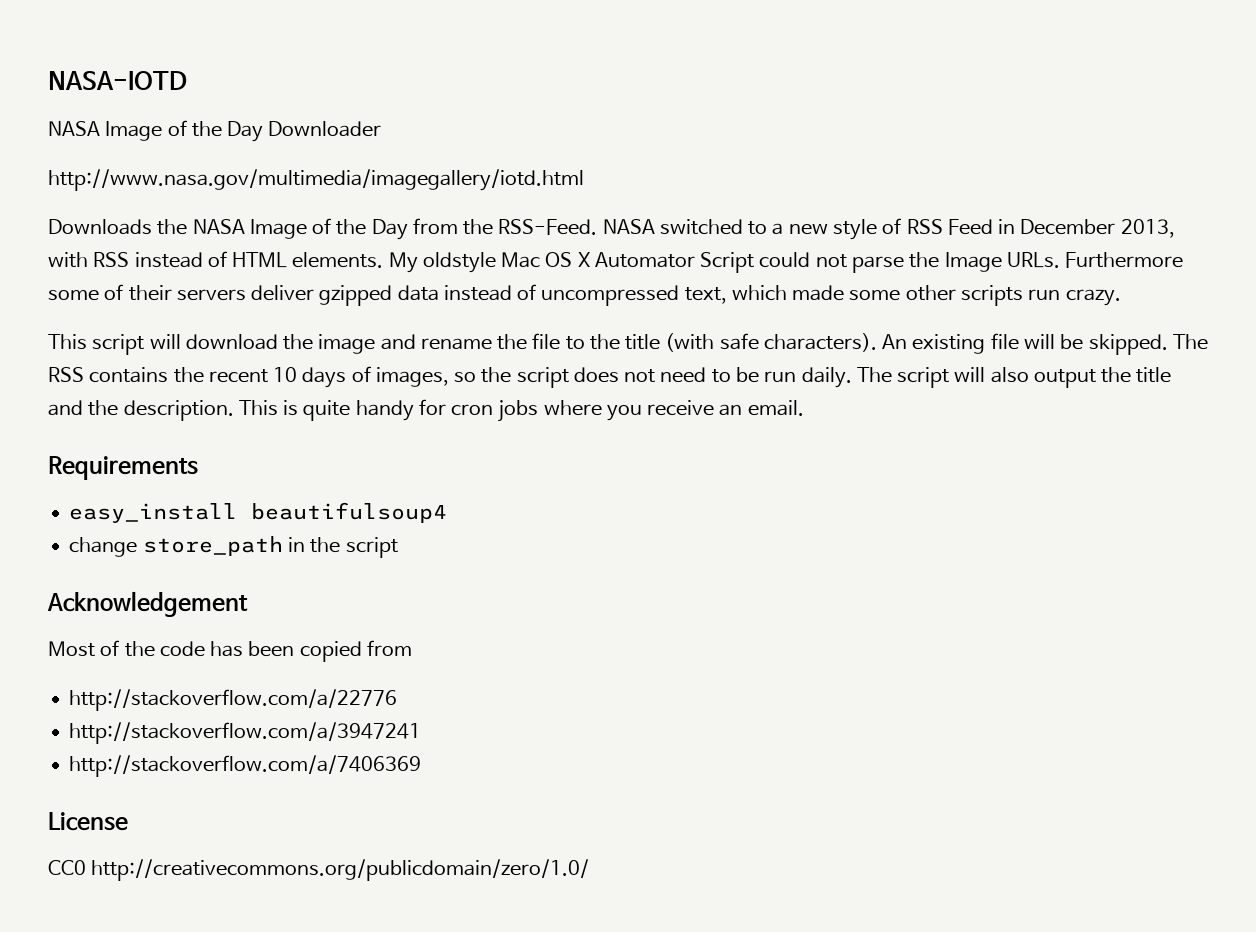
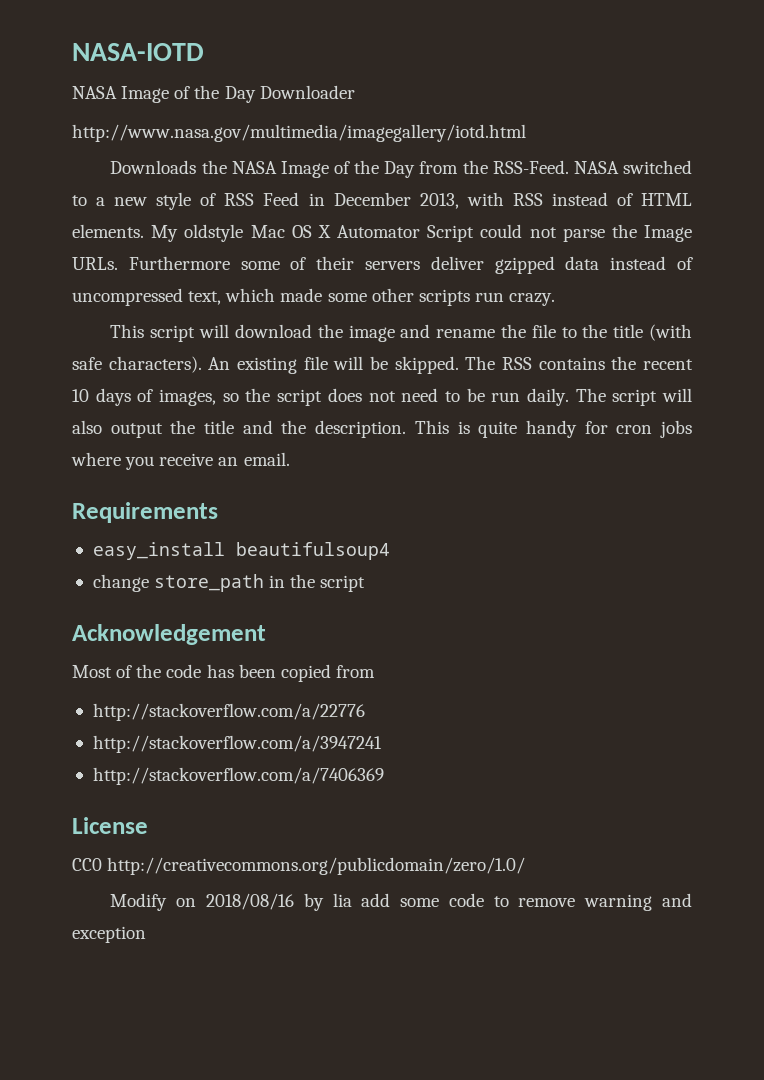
+ Modify on 2018/08/16 by lia add some code to remove warning and exception

